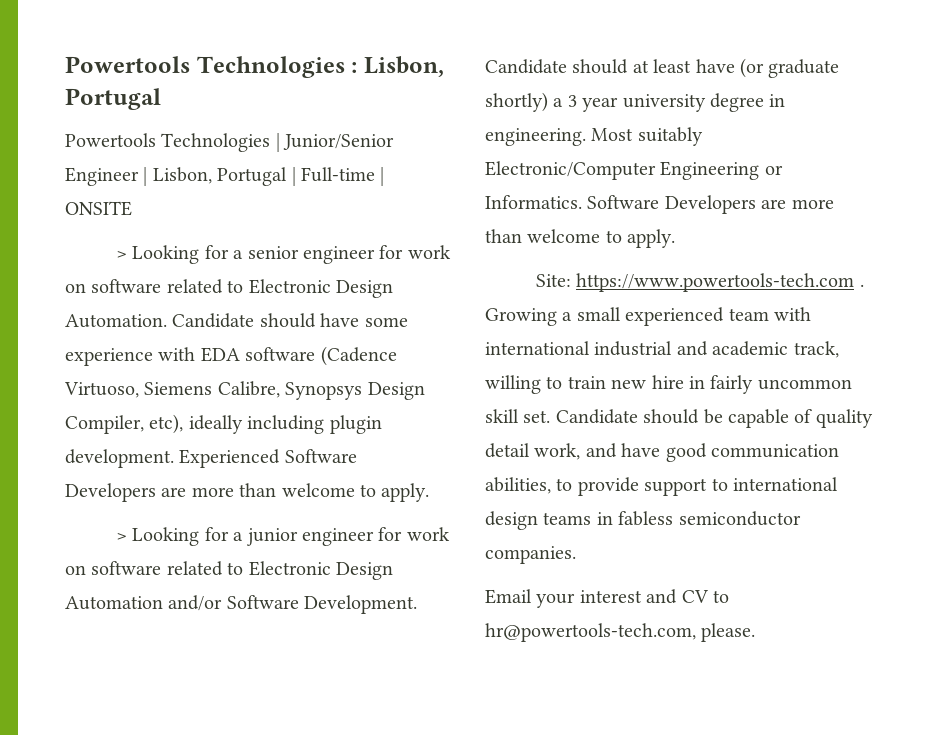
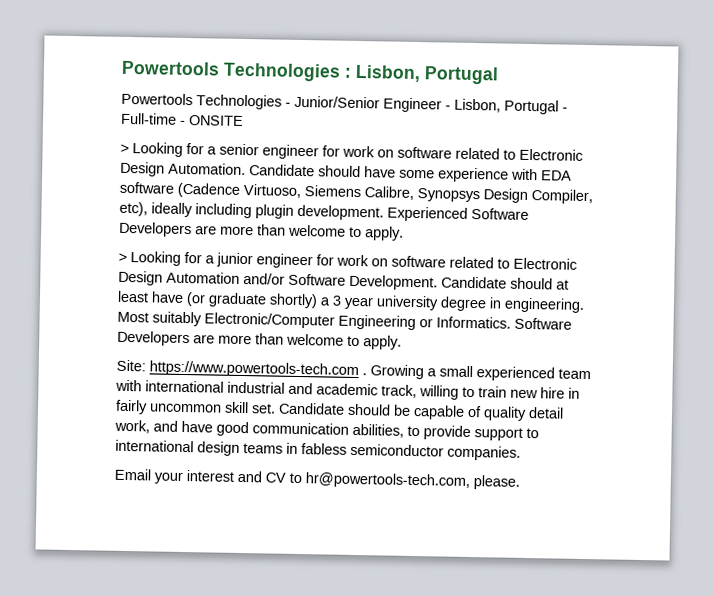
- Powertools Technologies | Junior/Senior Engineer | Lisbon, Portugal | Full-time | ONSITE
+ Powertools Technologies - Junior/Senior Engineer - Lisbon, Portugal - Full-time - ONSITE

